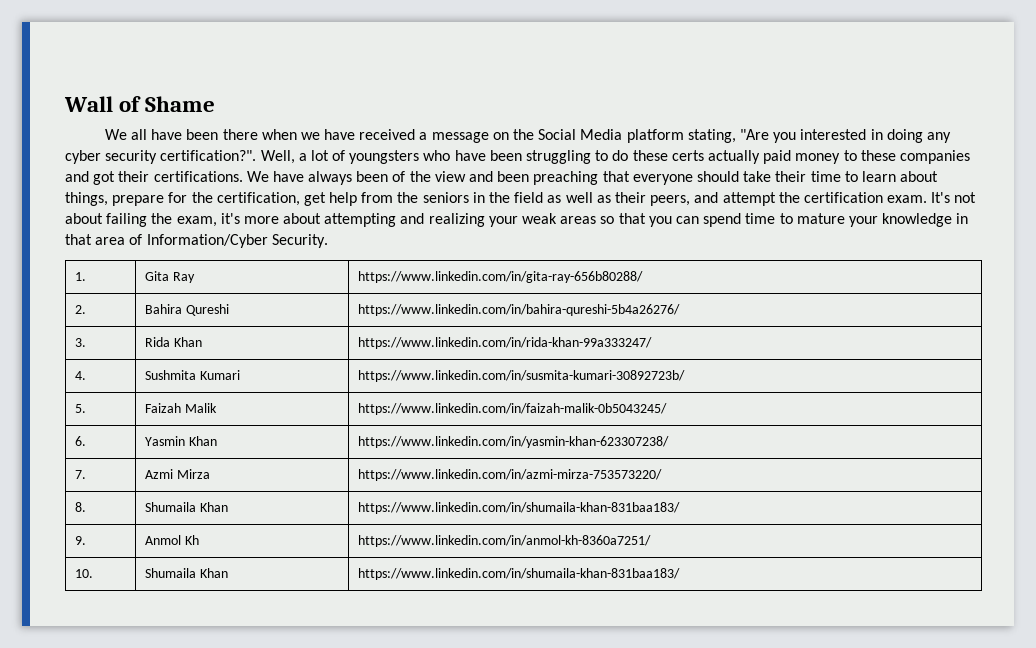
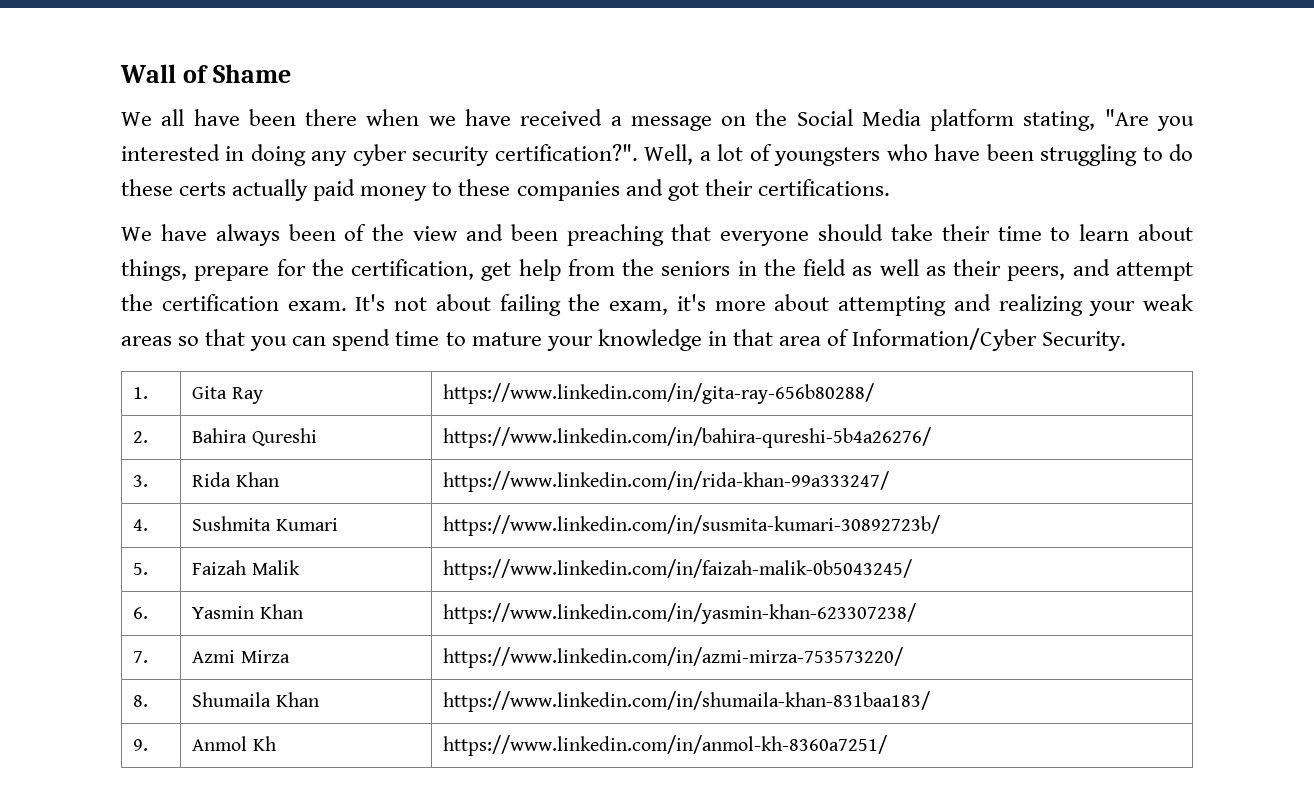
- Well, a lot of youngsters who have been struggling to do these certs actually paid money to these companies and got their certifications. We have always been of the view and been preaching that everyone should take their time to learn about things, prepare for the certification, get help from the seniors in the field as well as their peers, and attempt the certification exam.
+ Well, a lot of youngsters who have been struggling to do these certs actually paid money to these companies and got their certifications.
+ We have always been of the view and been preaching that everyone should take their time to learn about things, prepare for the certification, get help from the seniors in the field as well as their peers, and attempt the certification exam.
- 10. | Shumaila Khan | https://www.linkedin.com/in/shumaila-khan-831baa183/

